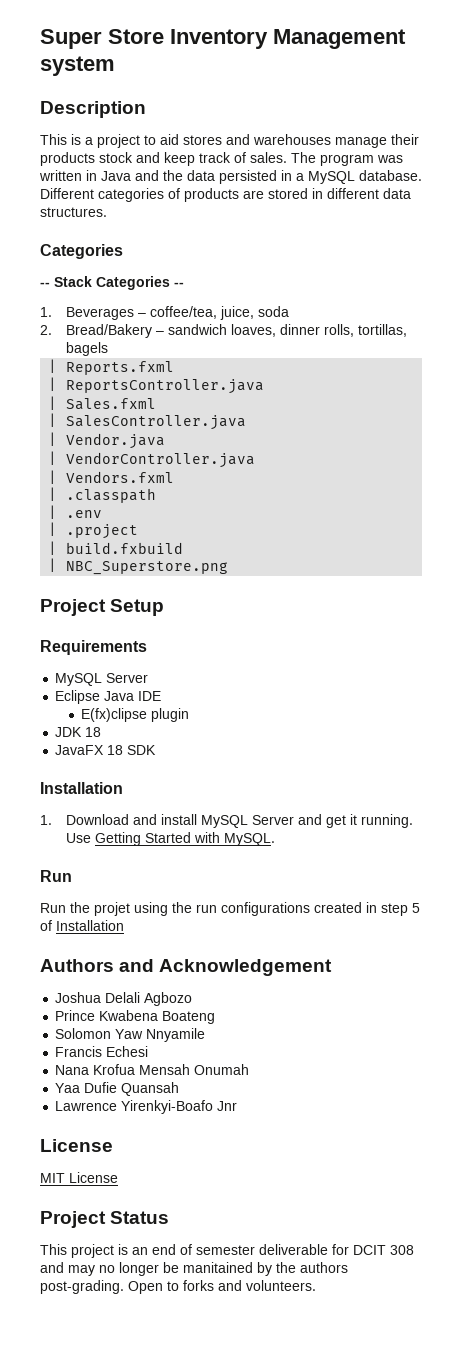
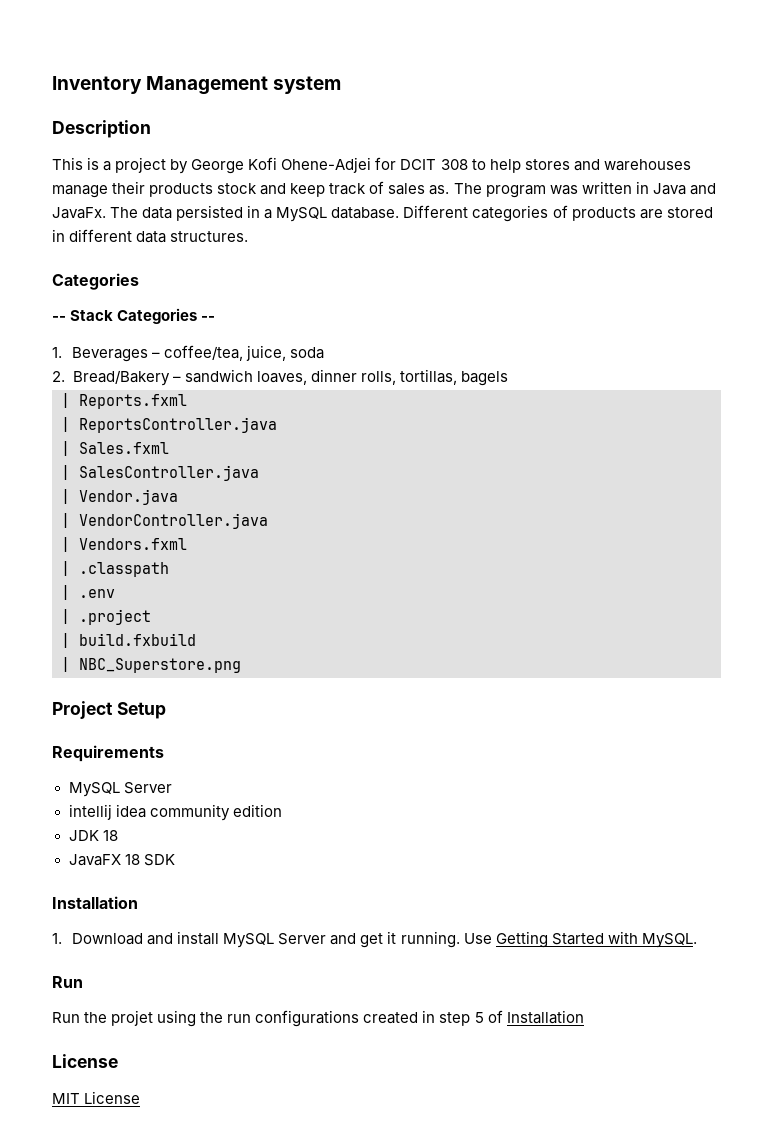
- Super Store Inventory Management system
+ Inventory Management system
- This is a project to aid stores and warehouses manage their products stock and keep track of sales.
+ This is a project by George Kofi Ohene-Adjei for DCIT 308 to help stores and warehouses manage their products stock and keep track of sales as.
- The program was written in Java and the data persisted in a MySQL database.
+ The program was written in Java and JavaFx. The data persisted in a MySQL database.
- Eclipse Java IDE
- E(fx)clipse plugin
+ intellij idea community edition
  Run the projet using the run configurations created in step 5 of Installation
- Authors and Acknowledgement
- Joshua Delali Agbozo
- Prince Kwabena Boateng
- Solomon Yaw Nnyamile
- Francis Echesi
- Nana Krofua Mensah Onumah
- Yaa Dufie Quansah
- Lawrence Yirenkyi-Boafo Jnr
  License
  MIT License
- Project Status
- This project is an end of semester deliverable for DCIT 308 and may no longer be manitained by the authors post-grading. Open to forks and volunteers.

